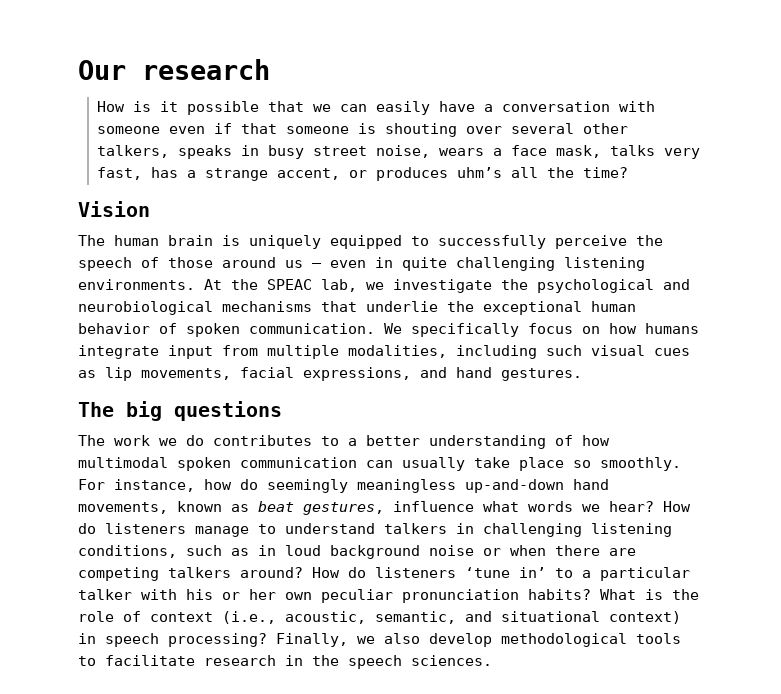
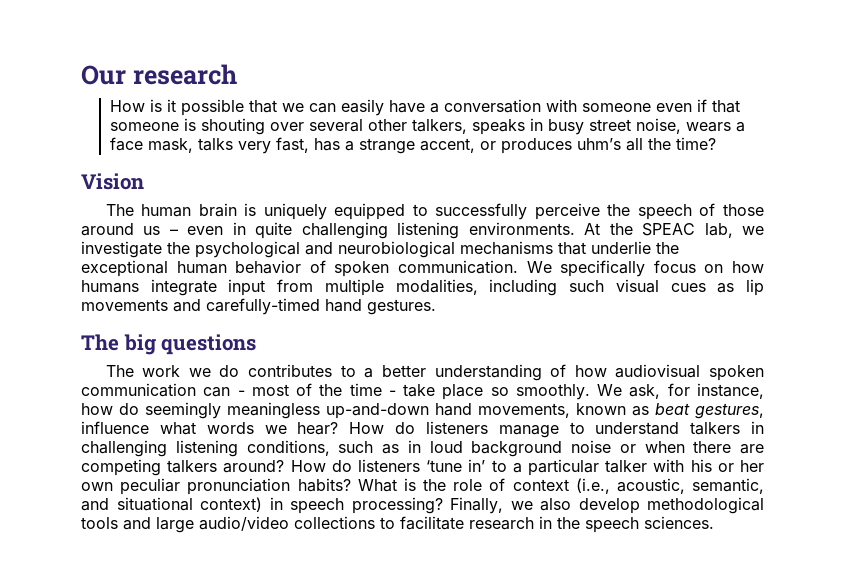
- We specifically focus on how humans integrate input from multiple modalities, including such visual cues as lip movements, facial expressions, and hand gestures.
+ We specifically focus on how humans integrate input from multiple modalities, including such visual cues as lip movements and carefully-timed hand gestures.
- The work we do contributes to a better understanding of how multimodal spoken communication can usually take place so smoothly.
+ The work we do contributes to a better understanding of how audiovisual spoken communication can - most of the time - take place so smoothly.
- For instance, how do seemingly meaningless up-and-down hand movements, known as beat gestures, influence what words we hear?
+ We ask, for instance, how do seemingly meaningless up-and-down hand movements, known as beat gestures, influence what words we hear?
- Finally, we also develop methodological tools to facilitate research in the speech sciences.
+ Finally, we also develop methodological tools and large audio/video collections to facilitate research in the speech sciences.

